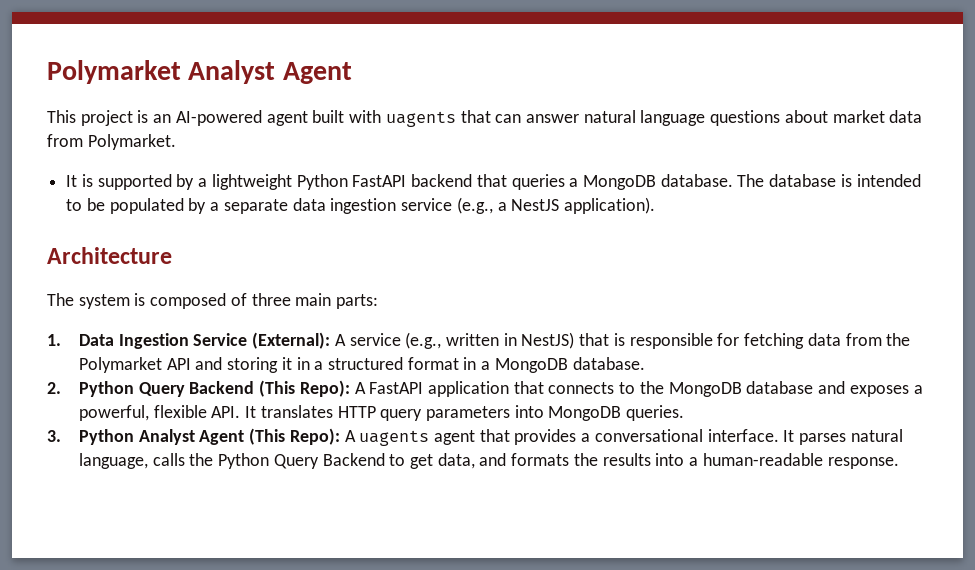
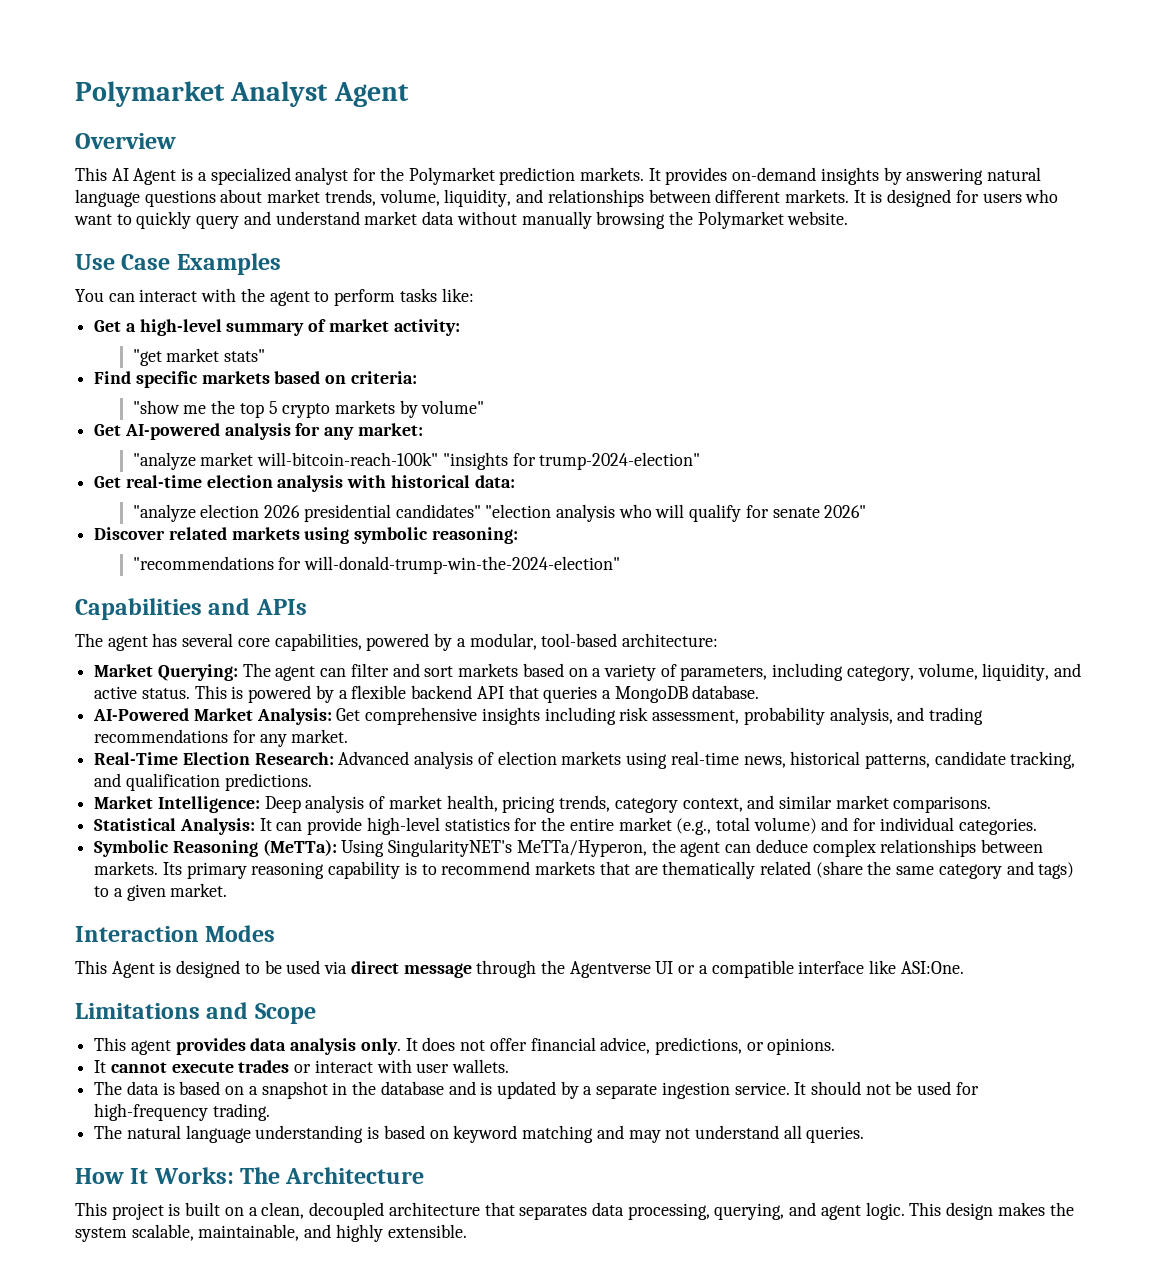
- This project is an AI-powered agent built with uagents that can answer natural language questions about market data from Polymarket.
- It is supported by a lightweight Python FastAPI backend that queries a MongoDB database. The database is intended to be populated by a separate data ingestion service (e.g., a NestJS application).
- Architecture
- The system is composed of three main parts:
- 1. Data Ingestion Service (External): A service (e.g., written in NestJS) that is responsible for fetching data from the Polymarket API and storing it in a structured format in a MongoDB database.
- 2. Python Query Backend (This Repo): A FastAPI application that connects to the MongoDB database and exposes a powerful, flexible API. It translates HTTP query parameters into MongoDB queries.
- 3. Python Analyst Agent (This Repo): A uagents agent that provides a conversational interface. It parses natural language, calls the Python Query Backend to get data, and formats the results into a human-readable response.
+ Overview
+ This AI Agent is a specialized analyst for the Polymarket prediction markets. It provides on-demand insights by answering natural language questions about market trends, volume, liquidity, and relationships between different markets. It is designed for users who want to quickly query and understand market data without manually browsing the Polymarket website.
+ Use Case Examples
+ You can interact with the agent to perform tasks like:
+ Get a high-level summary of market activity:
+ "get market stats"
+ Find specific markets based on criteria:
+ "show me the top 5 crypto markets by volume"
+ Get AI-powered analysis for any market:
+ "analyze market will-bitcoin-reach-100k" "insights for trump-2024-election"
+ Get real-time election analysis with historical data:
+ "analyze election 2026 presidential candidates" "election analysis who will qualify for senate 2026"
+ Discover related markets using symbolic reasoning:
+ "recommendations for will-donald-trump-win-the-2024-election"
+ Capabilities and APIs
+ The agent has several core capabilities, powered by a modular, tool-based architecture:
+ Market Querying: The agent can filter and sort markets based on a variety of parameters, including category, volume, liquidity, and active status. This is powered by a flexible backend API that queries a MongoDB database.
+ AI-Powered Market Analysis: Get comprehensive insights including risk assessment, probability analysis, and trading recommendations for any market.
+ Real-Time Election Research: Advanced analysis of election markets using real-time news, historical patterns, candidate tracking, and qualification predictions.
+ Market Intelligence: Deep analysis of market health, pricing trends, category context, and similar market comparisons.
+ Statistical Analysis: It can provide high-level statistics for the entire market (e.g., total volume) and for individual categories.
+ Symbolic Reasoning (MeTTa): Using SingularityNET's MeTTa/Hyperon, the agent can deduce complex relationships between markets. Its primary reasoning capability is to recommend markets that are thematically related (share the same category and tags) to a given market.
+ Interaction Modes
+ This Agent is designed to be used via direct message through the Agentverse UI or a compatible interface like ASI:One.
+ Limitations and Scope
+ This agent provides data analysis only. It does not offer financial advice, predictions, or opinions.
+ It cannot execute trades or interact with user wallets.
+ The data is based on a snapshot in the database and is updated by a separate ingestion service. It should not be used for high-frequency trading.
+ The natural language understanding is based on keyword matching and may not understand all queries.
+ How It Works: The Architecture
+ This project is built on a clean, decoupled architecture that separates data processing, querying, and agent logic. This design makes the system scalable, maintainable, and highly extensible.

